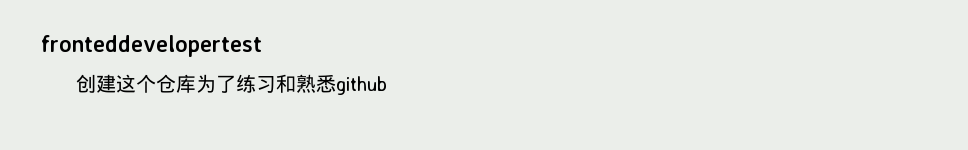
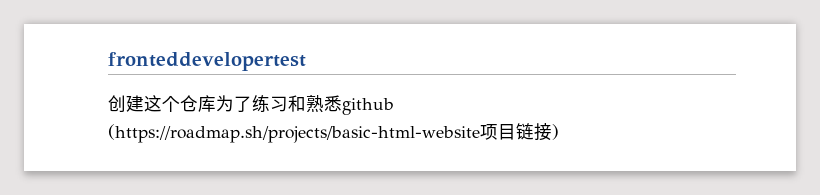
- 创建这个仓库为了练习和熟悉github
+ 创建这个仓库为了练习和熟悉github (https://roadmap.sh/projects/basic-html-website项目链接)

